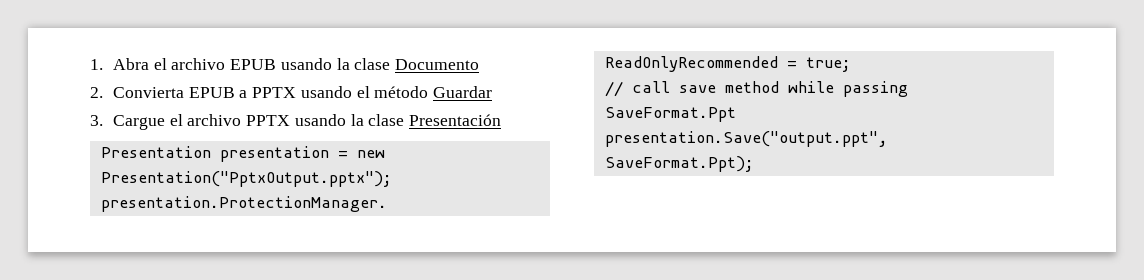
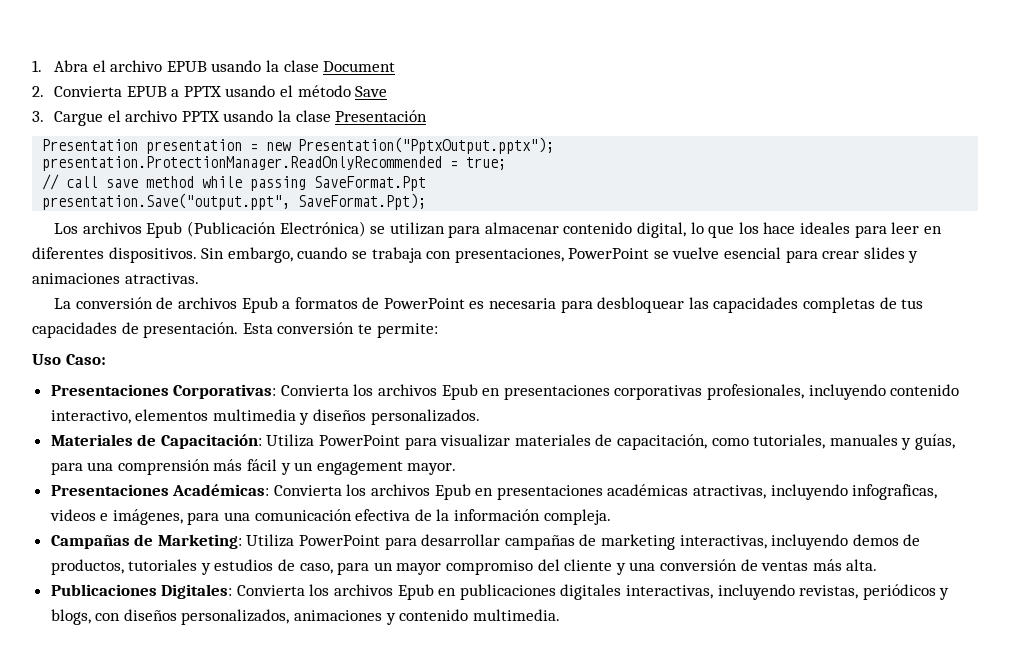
- 1. Abra el archivo EPUB usando la clase Documento
+ 1. Abra el archivo EPUB usando la clase Document
- 2. Convierta EPUB a PPTX usando el método Guardar
+ 2. Convierta EPUB a PPTX usando el método Save
+ Los archivos Epub (Publicación Electrónica) se utilizan para almacenar contenido digital, lo que los hace ideales para leer en diferentes dispositivos. Sin embargo, cuando se trabaja con presentaciones, PowerPoint se vuelve esencial para crear slides y animaciones atractivas.
+ La conversión de archivos Epub a formatos de PowerPoint es necesaria para desbloquear las capacidades completas de tus capacidades de presentación. Esta conversión te permite:
+ Uso Caso:
+ Presentaciones Corporativas: Convierta los archivos Epub en presentaciones corporativas profesionales, incluyendo contenido interactivo, elementos multimedia y diseños personalizados.
+ Materiales de Capacitación: Utiliza PowerPoint para visualizar materiales de capacitación, como tutoriales, manuales y guías, para una comprensión más fácil y un engagement mayor.
+ Presentaciones Académicas: Convierta los archivos Epub en presentaciones académicas atractivas, incluyendo infograficas, videos e imágenes, para una comunicación efectiva de la información compleja.
+ Campañas de Marketing: Utiliza PowerPoint para desarrollar campañas de marketing interactivas, incluyendo demos de productos, tutoriales y estudios de caso, para un mayor compromiso del cliente y una conversión de ventas más alta.
+ Publicaciones Digitales: Convierta los archivos Epub en publicaciones digitales interactivas, incluyendo revistas, periódicos y blogs, con diseños personalizados, animaciones y contenido multimedia.

